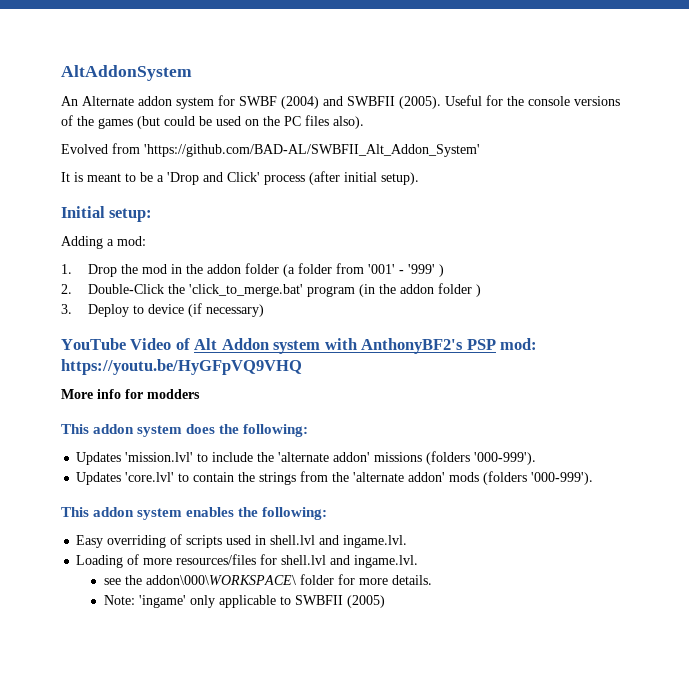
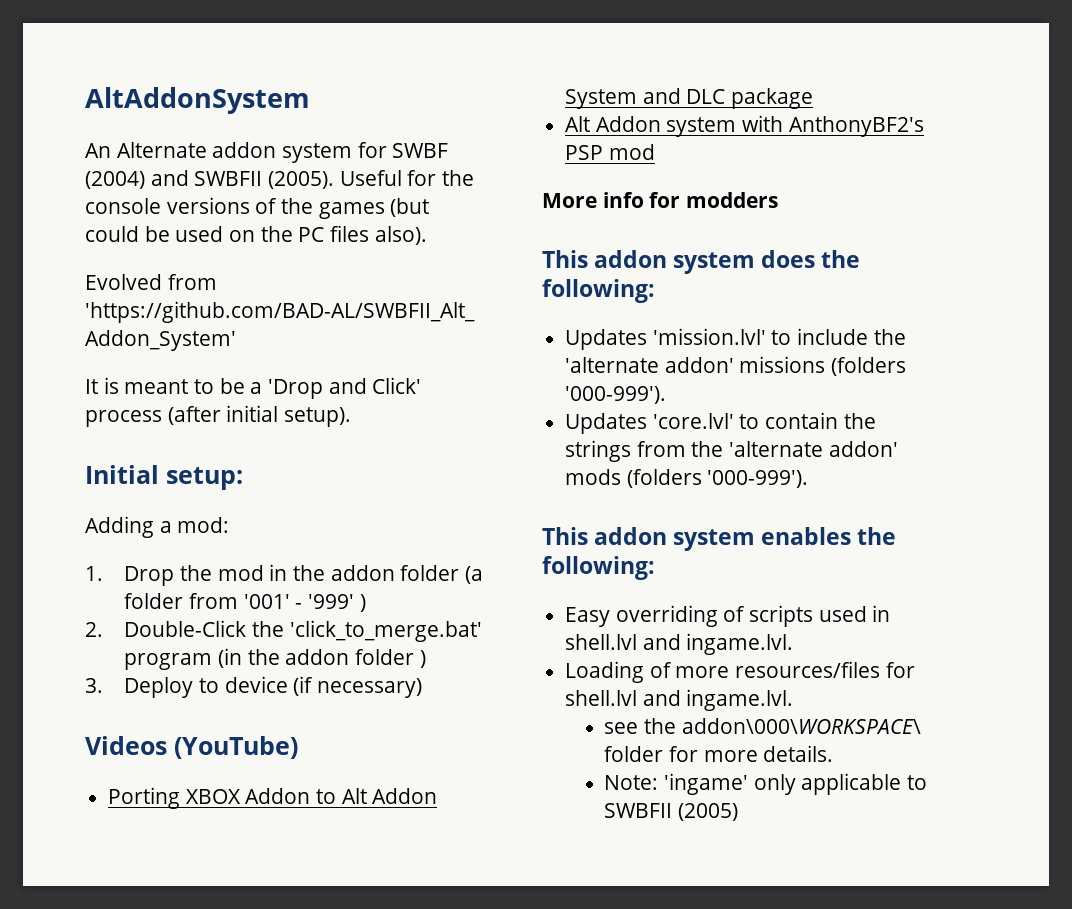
- YouTube Video of Alt Addon system with AnthonyBF2's PSP mod: https://youtu.be/HyGFpVQ9VHQ
+ Videos (YouTube)
+ Porting XBOX Addon to Alt Addon System and DLC package
+ Alt Addon system with AnthonyBF2's PSP mod

